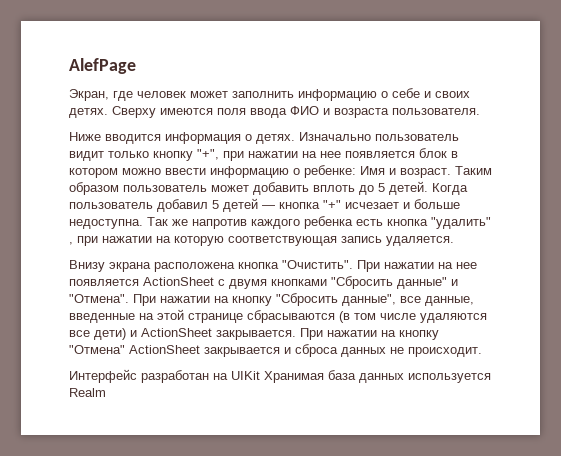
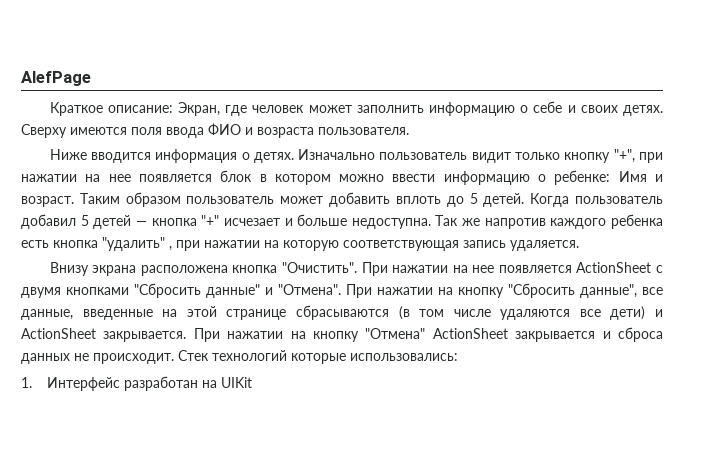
- Экран, где человек может заполнить информацию о себе и своих детях.
+ Краткое описание: Экран, где человек может заполнить информацию о себе и своих детях.
- При нажатии на кнопку "Отмена" ActionSheet закрывается и сброса данных не происходит.
- Интерфейс разработан на UIKit Хранимая база данных используется Realm
+ При нажатии на кнопку "Отмена" ActionSheet закрывается и сброса данных не происходит. Стек технологий которые использовались:
+ 1. Интерфейс разработан на UIKit

